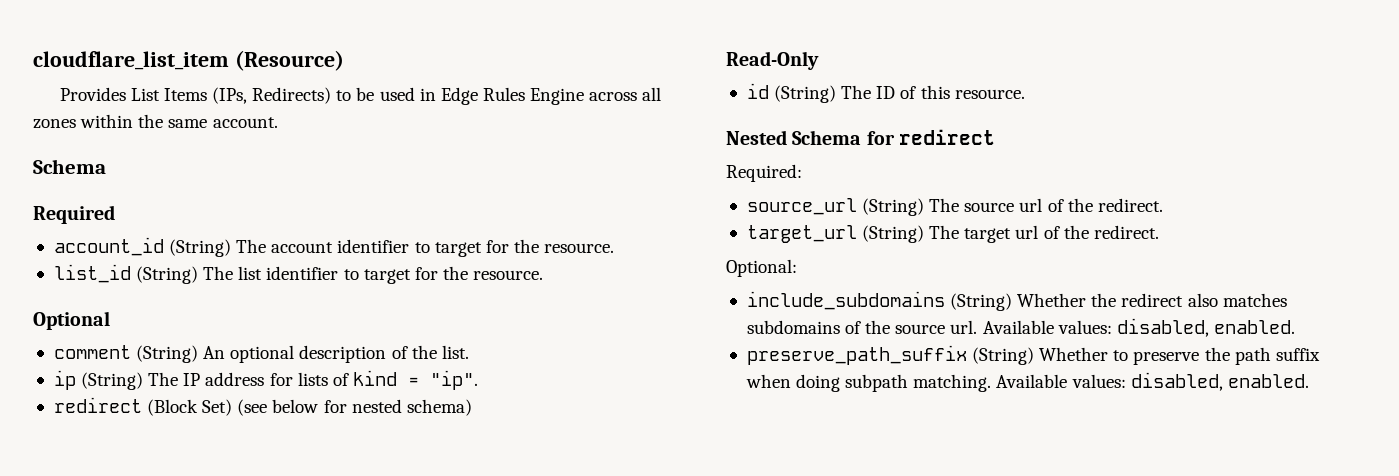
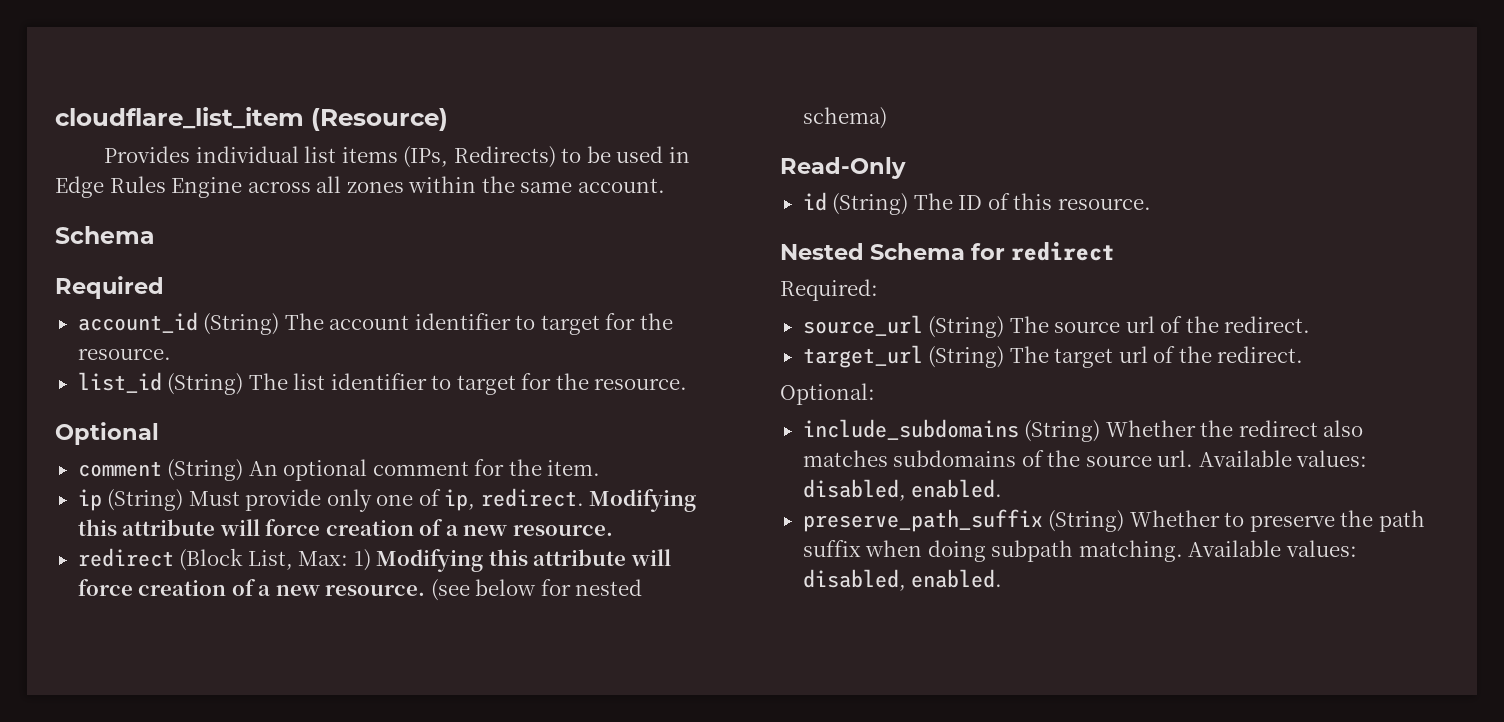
- Provides List Items (IPs, Redirects) to be used in Edge Rules Engine across all zones within the same account.
+ Provides individual list items (IPs, Redirects) to be used in Edge Rules Engine across all zones within the same account.
- comment (String) An optional description of the list.
- ip (String) The IP address for lists of kind = "ip".
- redirect (Block Set) (see below for nested schema)
+ comment (String) An optional comment for the item.
+ ip (String) Must provide only one of ip, redirect. Modifying this attribute will force creation of a new resource.
+ redirect (Block List, Max: 1) Modifying this attribute will force creation of a new resource. (see below for nested schema)

